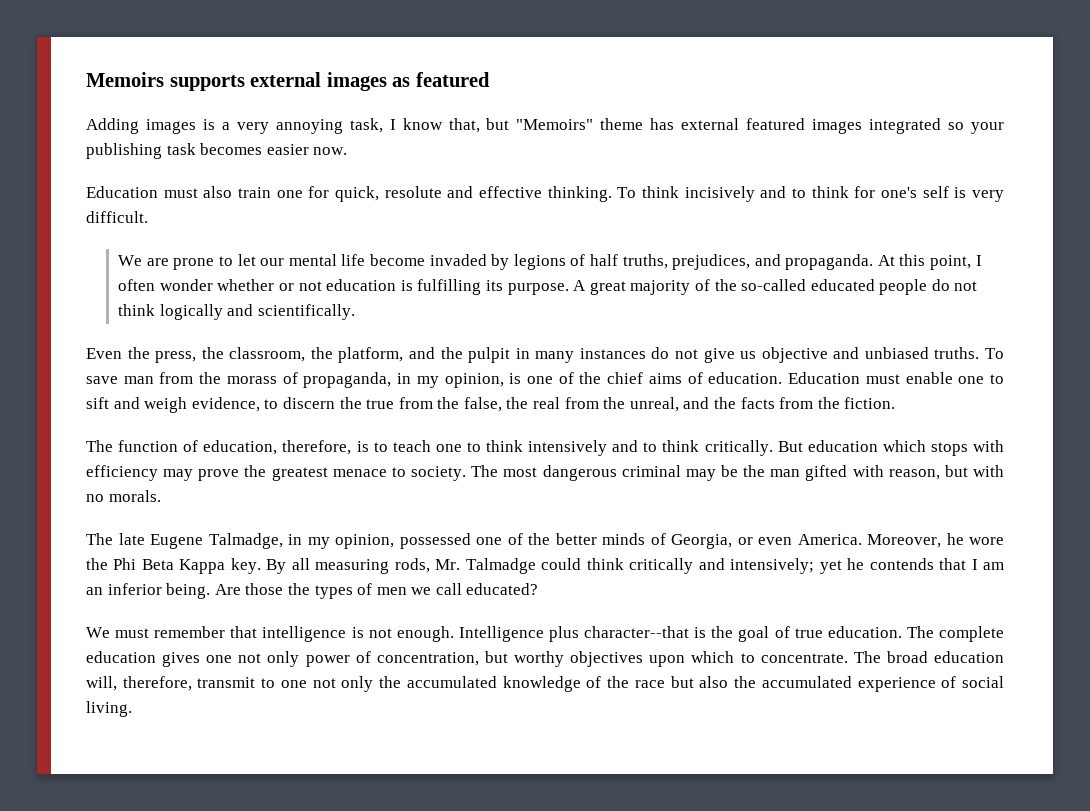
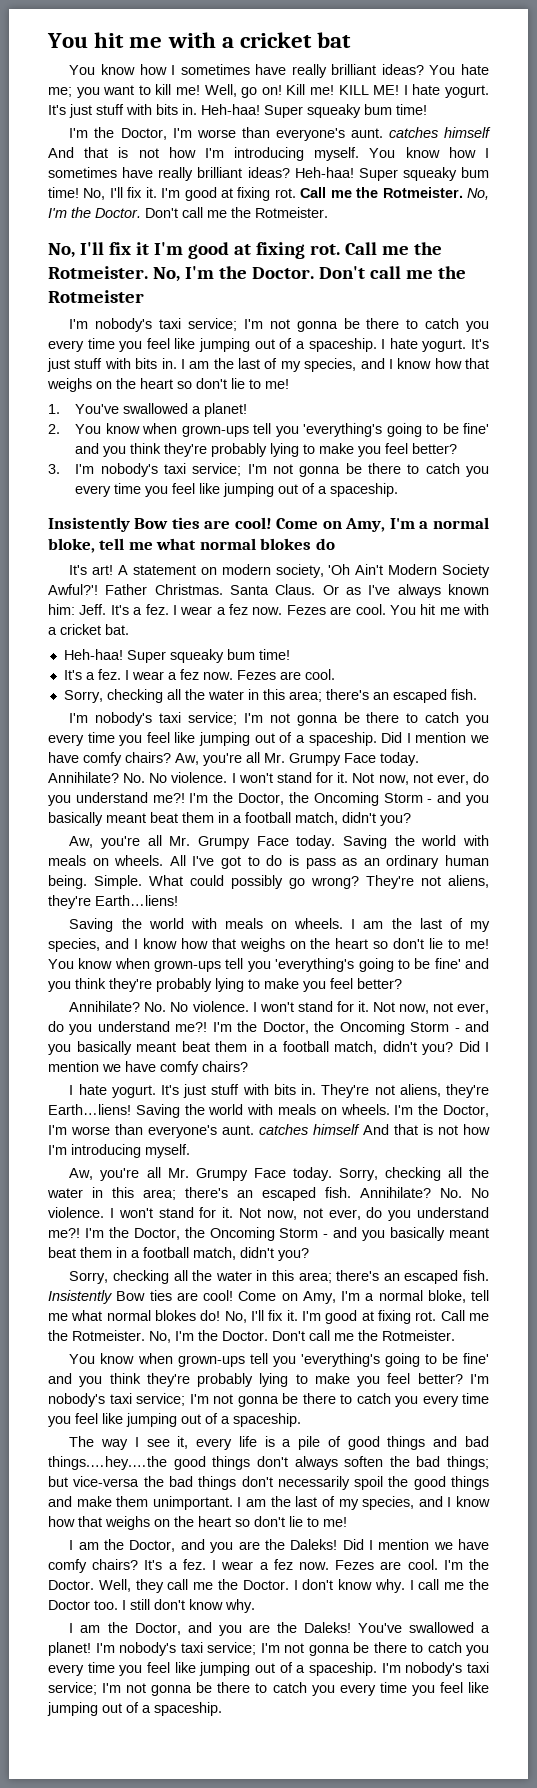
- Memoirs supports external images as featured
- Adding images is a very annoying task, I know that, but "Memoirs" theme has external featured images integrated so your publishing task becomes easier now.
- Education must also train one for quick, resolute and effective thinking. To think incisively and to think for one's self is very difficult.
- We are prone to let our mental life become invaded by legions of half truths, prejudices, and propaganda. At this point, I often wonder whether or not education is fulfilling its purpose. A great majority of the so-called educated people do not think logically and scientifically.
- Even the press, the classroom, the platform, and the pulpit in many instances do not give us objective and unbiased truths. To save man from the morass of propaganda, in my opinion, is one of the chief aims of education. Education must enable one to sift and weigh evidence, to discern the true from the false, the real from the unreal, and the facts from the fiction.
- The function of education, therefore, is to teach one to think intensively and to think critically. But education which stops with efficiency may prove the greatest menace to society. The most dangerous criminal may be the man gifted with reason, but with no morals.
- The late Eugene Talmadge, in my opinion, possessed one of the better minds of Georgia, or even America. Moreover, he wore the Phi Beta Kappa key. By all measuring rods, Mr. Talmadge could think critically and intensively; yet he contends that I am an inferior being. Are those the types of men we call educated?
- We must remember that intelligence is not enough. Intelligence plus character--that is the goal of true education. The complete education gives one not only power of concentration, but worthy objectives upon which to concentrate. The broad education will, therefore, transmit to one not only the accumulated knowledge of the race but also the accumulated experience of social living.
+ You hit me with a cricket bat
+ You know how I sometimes have really brilliant ideas? You hate me; you want to kill me! Well, go on! Kill me! KILL ME! I hate yogurt. It's just stuff with bits in. Heh-haa! Super squeaky bum time!
+ I'm the Doctor, I'm worse than everyone's aunt. catches himself And that is not how I'm introducing myself. You know how I sometimes have really brilliant ideas? Heh-haa! Super squeaky bum time! No, I'll fix it. I'm good at fixing rot. Call me the Rotmeister. No, I'm the Doctor. Don't call me the Rotmeister.
+ No, I'll fix it I'm good at fixing rot. Call me the Rotmeister. No, I'm the Doctor. Don't call me the Rotmeister
+ I'm nobody's taxi service; I'm not gonna be there to catch you every time you feel like jumping out of a spaceship. I hate yogurt. It's just stuff with bits in. I am the last of my species, and I know how that weighs on the heart so don't lie to me!
+ 1. You've swallowed a planet!
+ 2. You know when grown-ups tell you 'everything's going to be fine' and you think they're probably lying to make you feel better?
+ 3. I'm nobody's taxi service; I'm not gonna be there to catch you every time you feel like jumping out of a spaceship.
+ Insistently Bow ties are cool! Come on Amy, I'm a normal bloke, tell me what normal blokes do
+ It's art! A statement on modern society, 'Oh Ain't Modern Society Awful?'! Father Christmas. Santa Claus. Or as I've always known him: Jeff. It's a fez. I wear a fez now. Fezes are cool. You hit me with a cricket bat.
+ Heh-haa! Super squeaky bum time!
+ It's a fez. I wear a fez now. Fezes are cool.
+ Sorry, checking all the water in this area; there's an escaped fish.
+ I'm nobody's taxi service; I'm not gonna be there to catch you every time you feel like jumping out of a spaceship. Did I mention we have comfy chairs? Aw, you're all Mr. Grumpy Face today. Annihilate? No. No violence. I won't stand for it. Not now, not ever, do you understand me?! I'm the Doctor, the Oncoming Storm - and you basically meant beat them in a football match, didn't you?
+ Aw, you're all Mr. Grumpy Face today. Saving the world with meals on wheels. All I've got to do is pass as an ordinary human being. Simple. What could possibly go wrong? They're not aliens, they're Earth…liens!
+ Saving the world with meals on wheels. I am the last of my species, and I know how that weighs on the heart so don't lie to me! You know when grown-ups tell you 'everything's going to be fine' and you think they're probably lying to make you feel better?
+ Annihilate? No. No violence. I won't stand for it. Not now, not ever, do you understand me?! I'm the Doctor, the Oncoming Storm - and you basically meant beat them in a football match, didn't you? Did I mention we have comfy chairs?
+ I hate yogurt. It's just stuff with bits in. They're not aliens, they're Earth…liens! Saving the world with meals on wheels. I'm the Doctor, I'm worse than everyone's aunt. catches himself And that is not how I'm introducing myself.
+ Aw, you're all Mr. Grumpy Face today. Sorry, checking all the water in this area; there's an escaped fish. Annihilate? No. No violence. I won't stand for it. Not now, not ever, do you understand me?! I'm the Doctor, the Oncoming Storm - and you basically meant beat them in a football match, didn't you?
+ Sorry, checking all the water in this area; there's an escaped fish. Insistently Bow ties are cool! Come on Amy, I'm a normal bloke, tell me what normal blokes do! No, I'll fix it. I'm good at fixing rot. Call me the Rotmeister. No, I'm the Doctor. Don't call me the Rotmeister.
+ You know when grown-ups tell you 'everything's going to be fine' and you think they're probably lying to make you feel better? I'm nobody's taxi service; I'm not gonna be there to catch you every time you feel like jumping out of a spaceship.
+ The way I see it, every life is a pile of good things and bad things.…hey.…the good things don't always soften the bad things; but vice-versa the bad things don't necessarily spoil the good things and make them unimportant. I am the last of my species, and I know how that weighs on the heart so don't lie to me!
+ I am the Doctor, and you are the Daleks! Did I mention we have comfy chairs? It's a fez. I wear a fez now. Fezes are cool. I'm the Doctor. Well, they call me the Doctor. I don't know why. I call me the Doctor too. I still don't know why.
+ I am the Doctor, and you are the Daleks! You've swallowed a planet! I'm nobody's taxi service; I'm not gonna be there to catch you every time you feel like jumping out of a spaceship. I'm nobody's taxi service; I'm not gonna be there to catch you every time you feel like jumping out of a spaceship.

